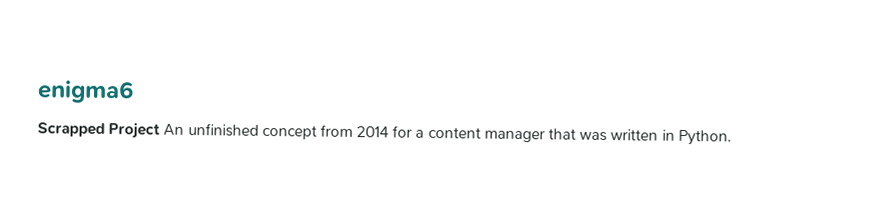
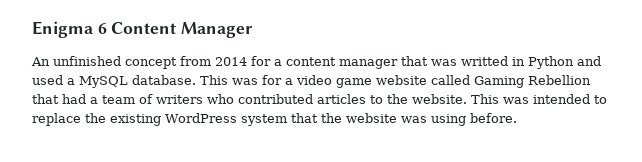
- enigma6
- Scrapped Project An unfinished concept from 2014 for a content manager that was written in Python.
+ Enigma 6 Content Manager
+ An unfinished concept from 2014 for a content manager that was writted in Python and used a MySQL database. This was for a video game website called Gaming Rebellion that had a team of writers who contributed articles to the website. This was intended to replace the existing WordPress system that the website was using before.

